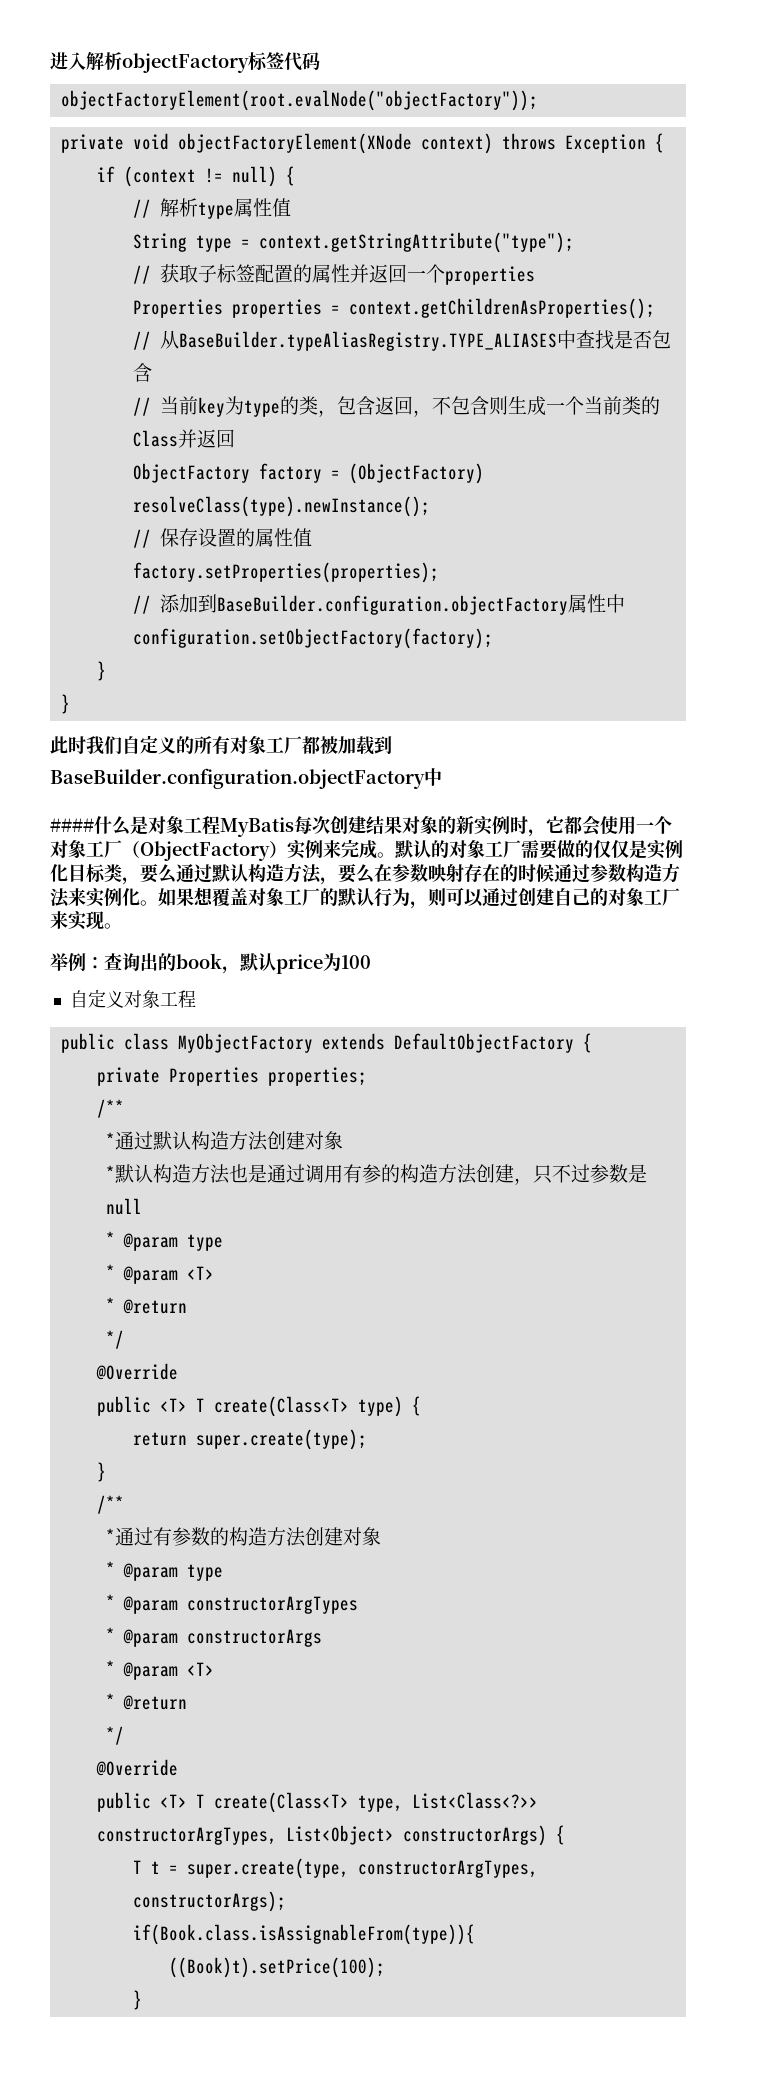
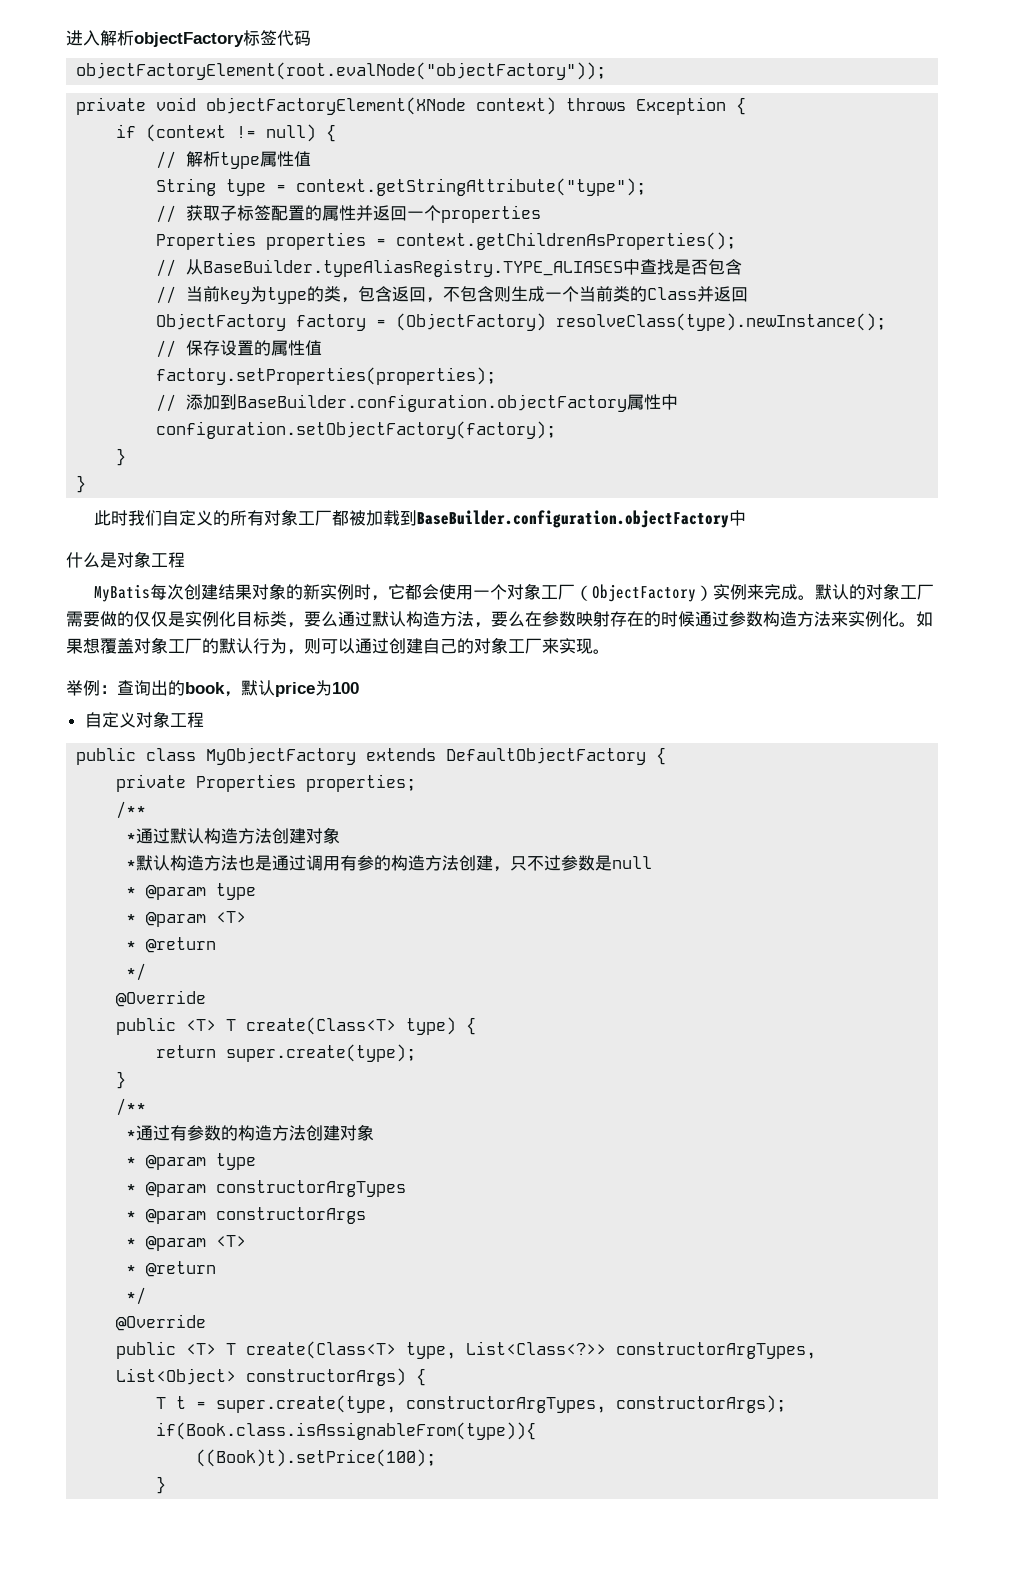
- ####什么是对象工程MyBatis每次创建结果对象的新实例时，它都会使用一个对象工厂（ObjectFactory）实例来完成。
+ 什么是对象工程
+ MyBatis每次创建结果对象的新实例时，它都会使用一个对象工厂（ObjectFactory）实例来完成。

